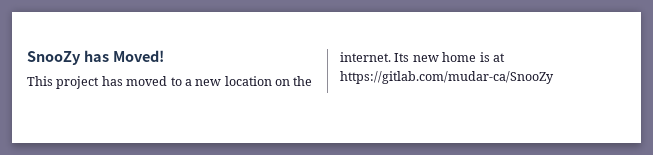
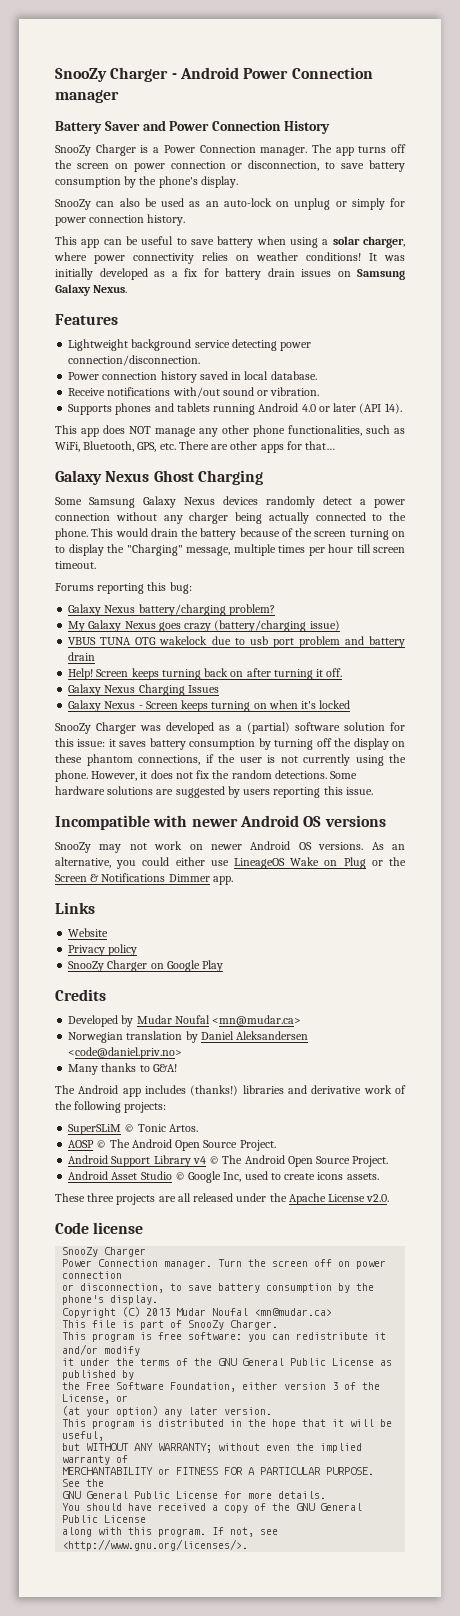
- SnooZy has Moved!
- This project has moved to a new location on the internet. Its new home is at https://gitlab.com/mudar-ca/SnooZy
+ SnooZy Charger - Android Power Connection manager
+ Battery Saver and Power Connection History
+ SnooZy Charger is a Power Connection manager. The app turns off the screen on power connection or disconnection, to save battery consumption by the phone's display.
+ SnooZy can also be used as an auto-lock on unplug or simply for power connection history.
+ This app can be useful to save battery when using a solar charger, where power connectivity relies on weather conditions! It was initially developed as a fix for battery drain issues on Samsung Galaxy Nexus.
+ Features
+ Lightweight background service detecting power connection/disconnection.
+ Power connection history saved in local database.
+ Receive notifications with/out sound or vibration.
+ Supports phones and tablets running Android 4.0 or later (API 14).
+ This app does NOT manage any other phone functionalities, such as WiFi, Bluetooth, GPS, etc. There are other apps for that…
+ Galaxy Nexus Ghost Charging
+ Some Samsung Galaxy Nexus devices randomly detect a power connection without any charger being actually connected to the phone. This would drain the battery because of the screen turning on to display the "Charging" message, multiple times per hour till screen timeout.
+ Forums reporting this bug:
+ Galaxy Nexus battery/charging problem?
+ My Galaxy Nexus goes crazy (battery/charging issue)
+ VBUS TUNA OTG wakelock due to usb port problem and battery drain
+ Help! Screen keeps turning back on after turning it off.
+ Galaxy Nexus Charging Issues
+ Galaxy Nexus - Screen keeps turning on when it's locked
+ SnooZy Charger was developed as a (partial) software solution for this issue: it saves battery consumption by turning off the display on these phantom connections, if the user is not currently using the phone. However, it does not fix the random detections. Some hardware solutions are suggested by users reporting this issue.
+ Incompatible with newer Android OS versions
+ SnooZy may not work on newer Android OS versions. As an alternative, you could either use LineageOS Wake on Plug or the Screen & Notifications Dimmer app.
+ Links
+ Website
+ Privacy policy
+ SnooZy Charger on Google Play
+ Credits
+ Developed by Mudar Noufal <mn@mudar.ca>
+ Norwegian translation by Daniel Aleksandersen <code@daniel.priv.no>
+ Many thanks to G&A!
+ The Android app includes (thanks!) libraries and derivative work of the following projects:
+ SuperSLiM © Tonic Artos.
+ AOSP © The Android Open Source Project.
+ Android Support Library v4 © The Android Open Source Project.
+ Android Asset Studio © Google Inc, used to create icons assets.
+ These three projects are all released under the Apache License v2.0.
+ Code license
+ SnooZy Charger
+ Power Connection manager. Turn the screen off on power connection
+ or disconnection, to save battery consumption by the phone's display.
+ Copyright (C) 2013 Mudar Noufal <mn@mudar.ca>
+ This file is part of SnooZy Charger.
+ This program is free software: you can redistribute it and/or modify
+ it under the terms of the GNU General Public License as published by
+ the Free Software Foundation, either version 3 of the License, or
+ (at your option) any later version.
+ This program is distributed in the hope that it will be useful,
+ but WITHOUT ANY WARRANTY; without even the implied warranty of
+ MERCHANTABILITY or FITNESS FOR A PARTICULAR PURPOSE. See the
+ GNU General Public License for more details.
+ You should have received a copy of the GNU General Public License
+ along with this program. If not, see <http://www.gnu.org/licenses/>.

